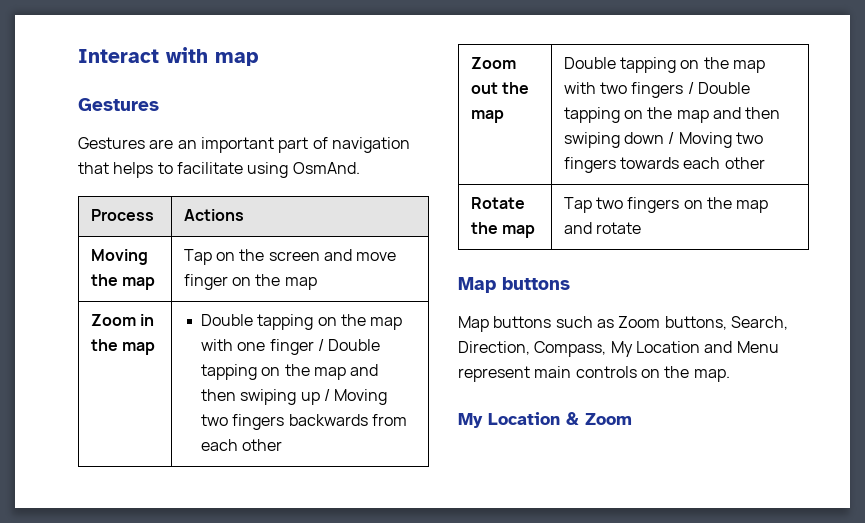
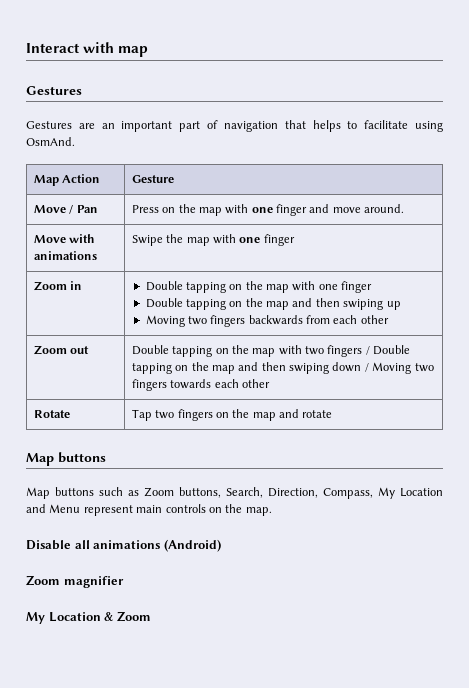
- Process | Actions
- Moving the map | Tap on the screen and move finger on the map
+ Map Action | Gesture
+ Move / Pan | Press on the map with one finger and move around.
+ Move with animations | Swipe the map with one finger
- Zoom in the map | Double tapping on the map with one finger / Double tapping on the map and then swiping up / Moving two fingers backwards from each other
+ Zoom in | Double tapping on the map with one finger
+ Double tapping on the map and then swiping up
+ Moving two fingers backwards from each other
- Zoom out the map | Double tapping on the map with two fingers / Double tapping on the map and then swiping down / Moving two fingers towards each other
+ Zoom out | Double tapping on the map with two fingers / Double tapping on the map and then swiping down / Moving two fingers towards each other
- Rotate the map | Tap two fingers on the map and rotate
+ Rotate | Tap two fingers on the map and rotate
+ Disable all animations (Android)
+ Zoom magnifier

